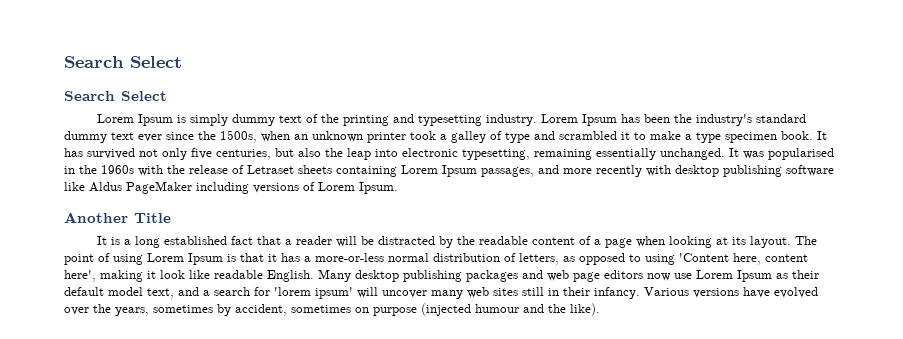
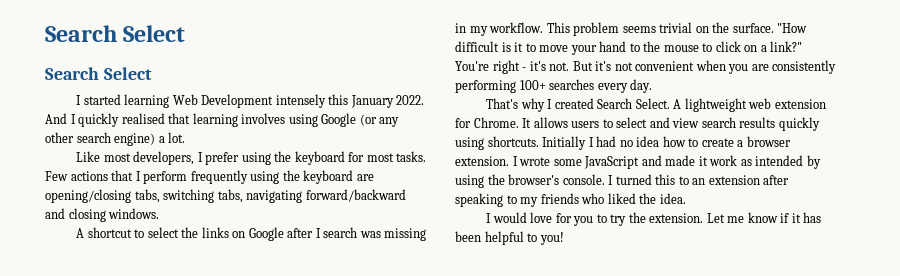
- Lorem Ipsum is simply dummy text of the printing and typesetting industry. Lorem Ipsum has been the industry's standard dummy text ever since the 1500s, when an unknown printer took a galley of type and scrambled it to make a type specimen book. It has survived not only five centuries, but also the leap into electronic typesetting, remaining essentially unchanged. It was popularised in the 1960s with the release of Letraset sheets containing Lorem Ipsum passages, and more recently with desktop publishing software like Aldus PageMaker including versions of Lorem Ipsum.
- Another Title
- It is a long established fact that a reader will be distracted by the readable content of a page when looking at its layout. The point of using Lorem Ipsum is that it has a more-or-less normal distribution of letters, as opposed to using 'Content here, content here', making it look like readable English. Many desktop publishing packages and web page editors now use Lorem Ipsum as their default model text, and a search for 'lorem ipsum' will uncover many web sites still in their infancy. Various versions have evolved over the years, sometimes by accident, sometimes on purpose (injected humour and the like).
+ I started learning Web Development intensely this January 2022. And I quickly realised that learning involves using Google (or any other search engine) a lot.
+ Like most developers, I prefer using the keyboard for most tasks. Few actions that I perform frequently using the keyboard are opening/closing tabs, switching tabs, navigating forward/backward and closing windows.
+ A shortcut to select the links on Google after I search was missing in my workflow. This problem seems trivial on the surface. "How difficult is it to move your hand to the mouse to click on a link?" You're right - it's not. But it's not convenient when you are consistently performing 100+ searches every day.
+ That's why I created Search Select. A lightweight web extension for Chrome. It allows users to select and view search results quickly using shortcuts. Initially I had no idea how to create a browser extension. I wrote some JavaScript and made it work as intended by using the browser's console. I turned this to an extension after speaking to my friends who liked the idea.
+ I would love for you to try the extension. Let me know if it has been helpful to you!

